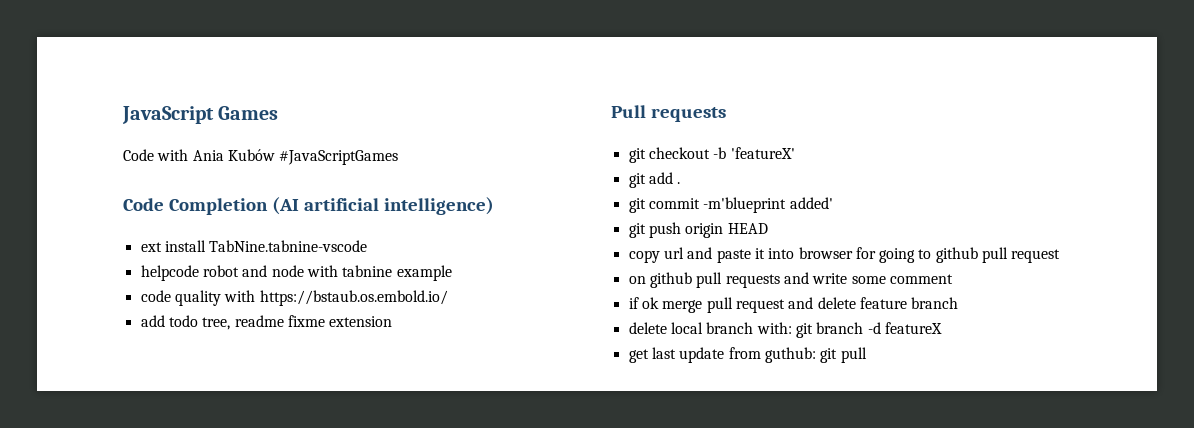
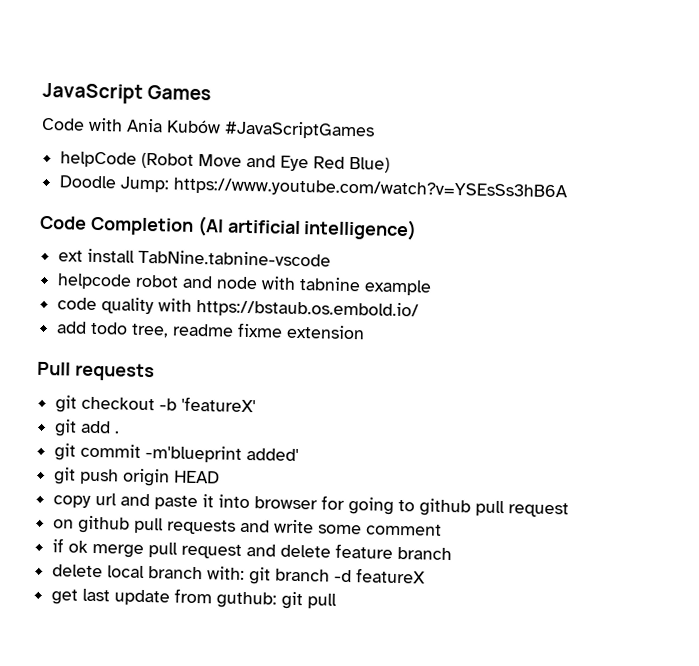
+ helpCode (Robot Move and Eye Red Blue)
+ Doodle Jump: https://www.youtube.com/watch?v=YSEsSs3hB6A

